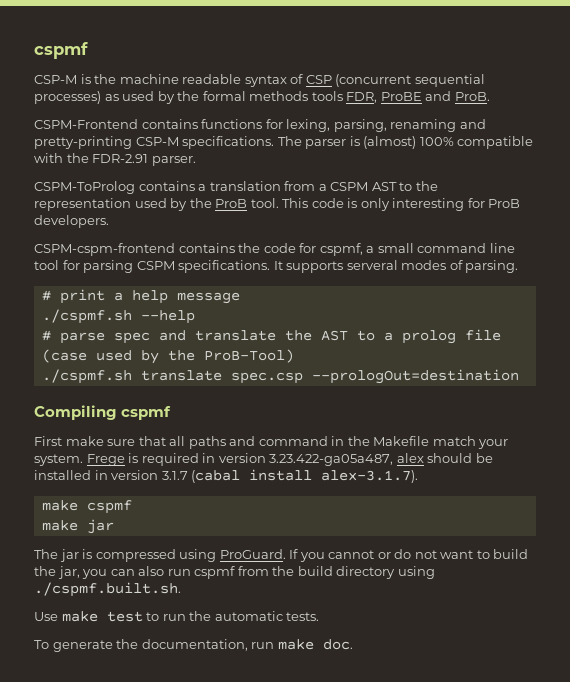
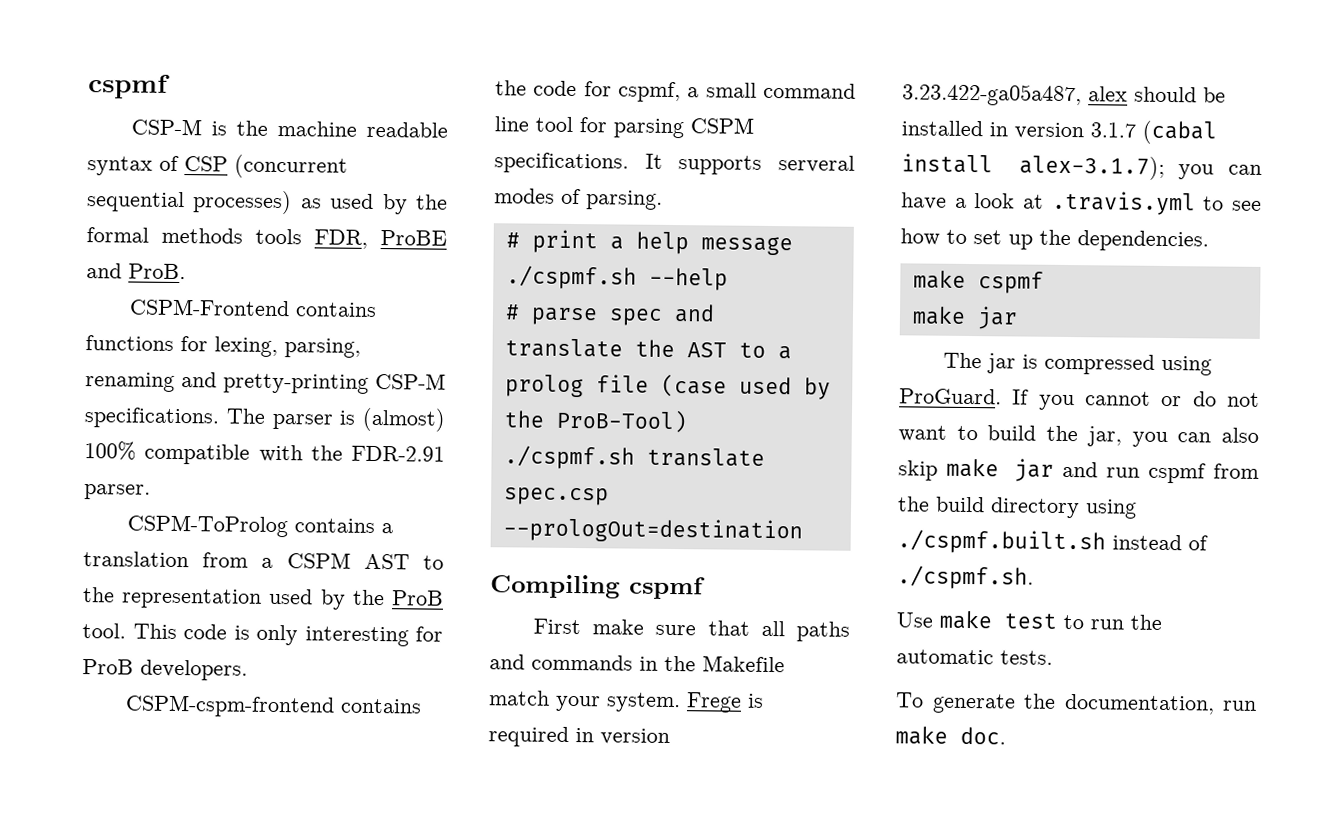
- First make sure that all paths and command in the Makefile match your system.
+ First make sure that all paths and commands in the Makefile match your system.
- Frege is required in version 3.23.422-ga05a487, alex should be installed in version 3.1.7 (cabal install alex-3.1.7).
+ Frege is required in version 3.23.422-ga05a487, alex should be installed in version 3.1.7 (cabal install alex-3.1.7); you can have a look at .travis.yml to see how to set up the dependencies.
- If you cannot or do not want to build the jar, you can also run cspmf from the build directory using ./cspmf.built.sh.
+ If you cannot or do not want to build the jar, you can also skip make jar and run cspmf from the build directory using ./cspmf.built.sh instead of ./cspmf.sh.

